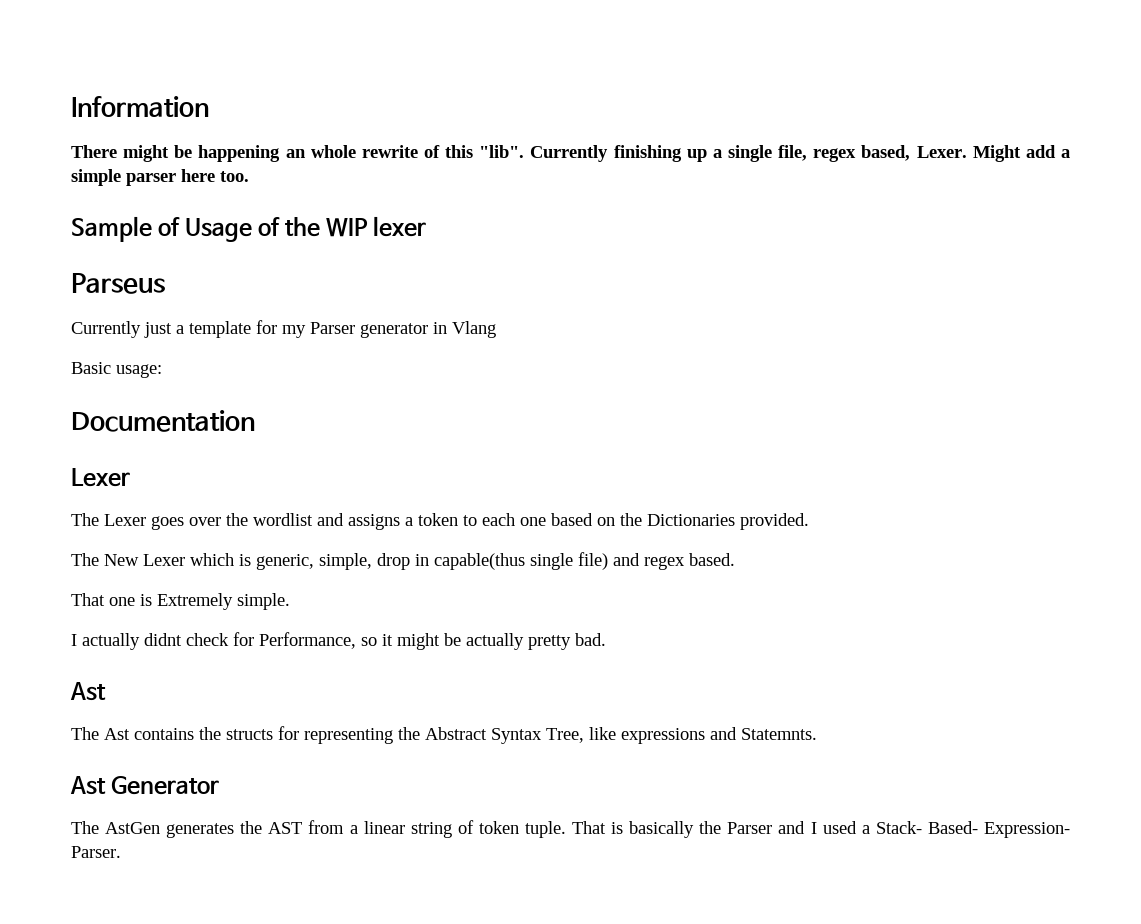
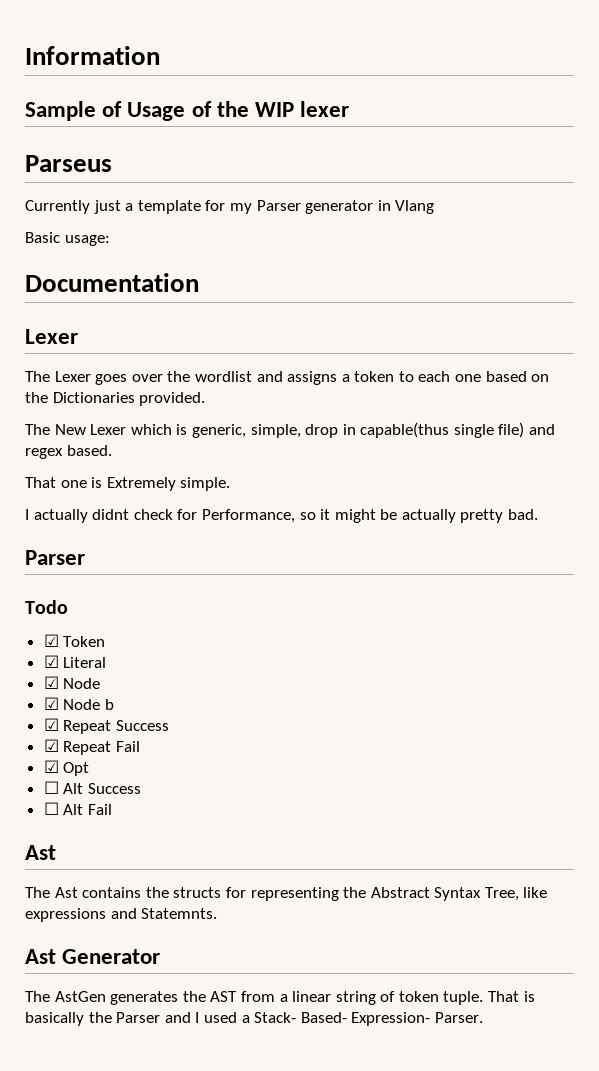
- There might be happening an whole rewrite of this "lib". Currently finishing up a single file, regex based, Lexer. Might add a simple parser here too.
  I actually didnt check for Performance, so it might be actually pretty bad.
+ Parser
+ Todo
+ ☑ Token
+ ☑ Literal
+ ☑ Node
+ ☑ Node b
+ ☑ Repeat Success
+ ☑ Repeat Fail
+ ☑ Opt
+ ☐ Alt Success
+ ☐ Alt Fail

